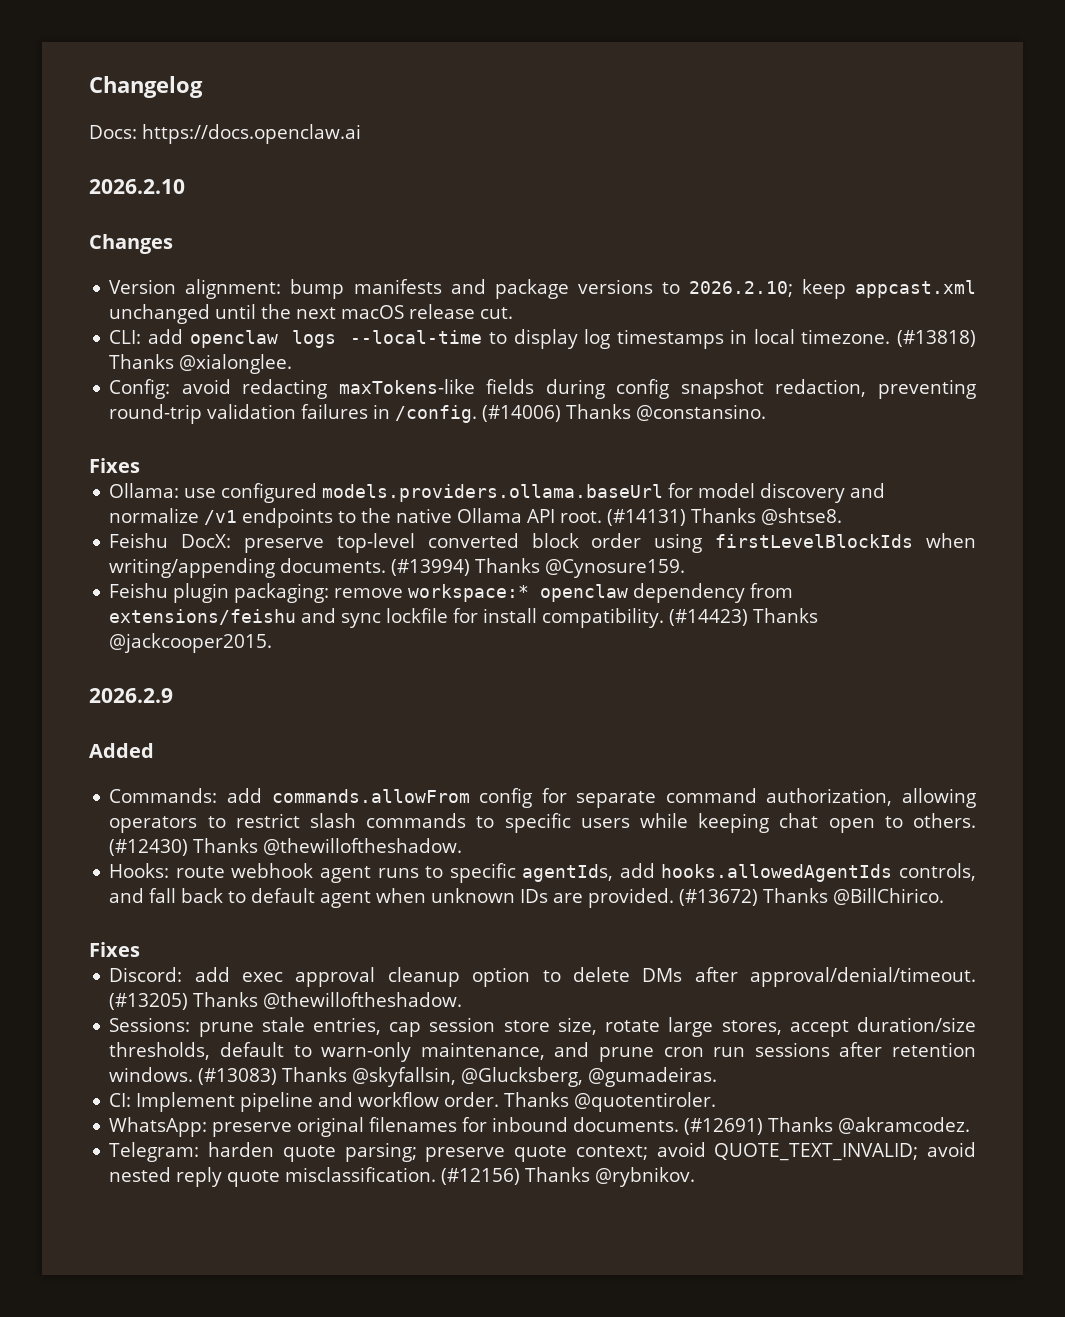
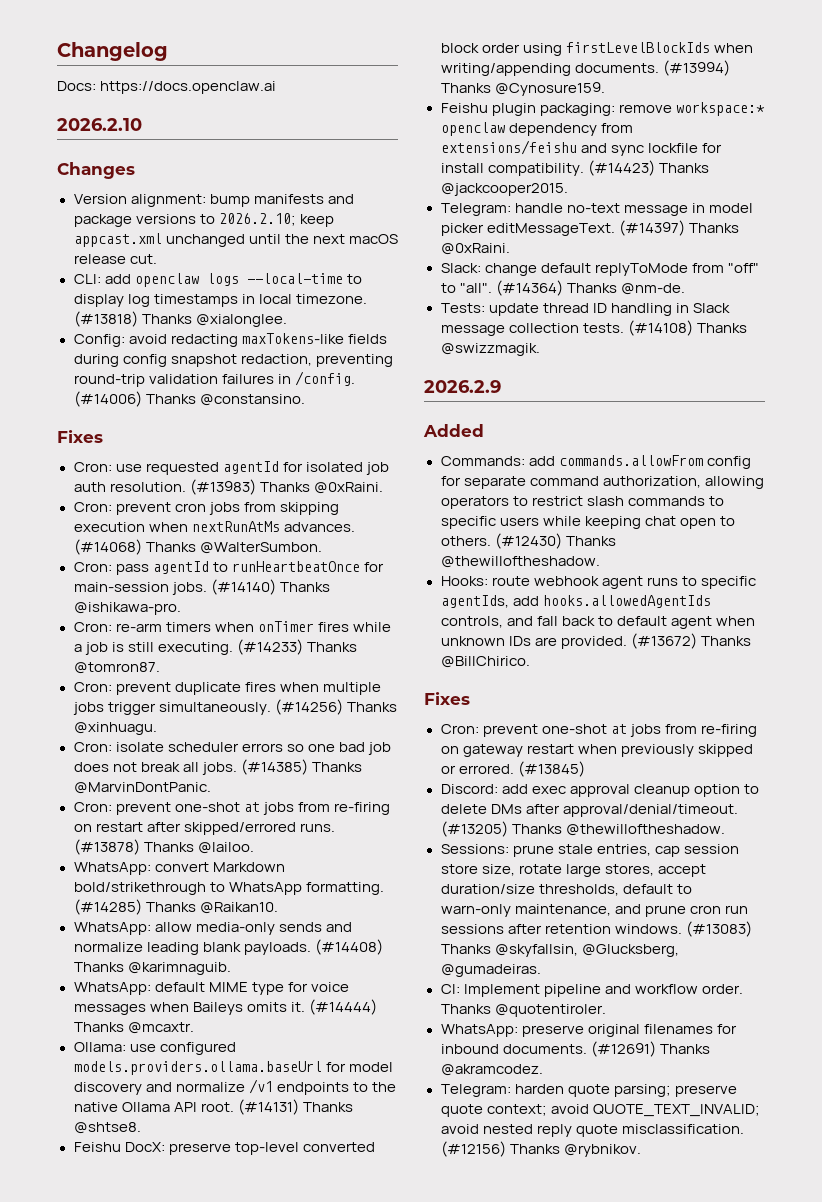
+ Cron: use requested agentId for isolated job auth resolution. (#13983) Thanks @0xRaini.
+ Cron: prevent cron jobs from skipping execution when nextRunAtMs advances. (#14068) Thanks @WalterSumbon.
+ Cron: pass agentId to runHeartbeatOnce for main-session jobs. (#14140) Thanks @ishikawa-pro.
+ Cron: re-arm timers when onTimer fires while a job is still executing. (#14233) Thanks @tomron87.
+ Cron: prevent duplicate fires when multiple jobs trigger simultaneously. (#14256) Thanks @xinhuagu.
+ Cron: isolate scheduler errors so one bad job does not break all jobs. (#14385) Thanks @MarvinDontPanic.
+ Cron: prevent one-shot at jobs from re-firing on restart after skipped/errored runs. (#13878) Thanks @lailoo.
+ WhatsApp: convert Markdown bold/strikethrough to WhatsApp formatting. (#14285) Thanks @Raikan10.
+ WhatsApp: allow media-only sends and normalize leading blank payloads. (#14408) Thanks @karimnaguib.
+ WhatsApp: default MIME type for voice messages when Baileys omits it. (#14444) Thanks @mcaxtr.
+ Telegram: handle no-text message in model picker editMessageText. (#14397) Thanks @0xRaini.
+ Slack: change default replyToMode from "off" to "all". (#14364) Thanks @nm-de.
+ Tests: update thread ID handling in Slack message collection tests. (#14108) Thanks @swizzmagik.
+ Cron: prevent one-shot at jobs from re-firing on gateway restart when previously skipped or errored. (#13845)

